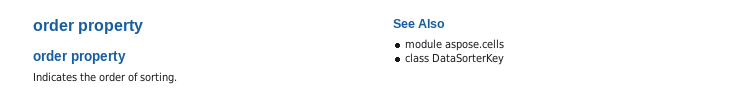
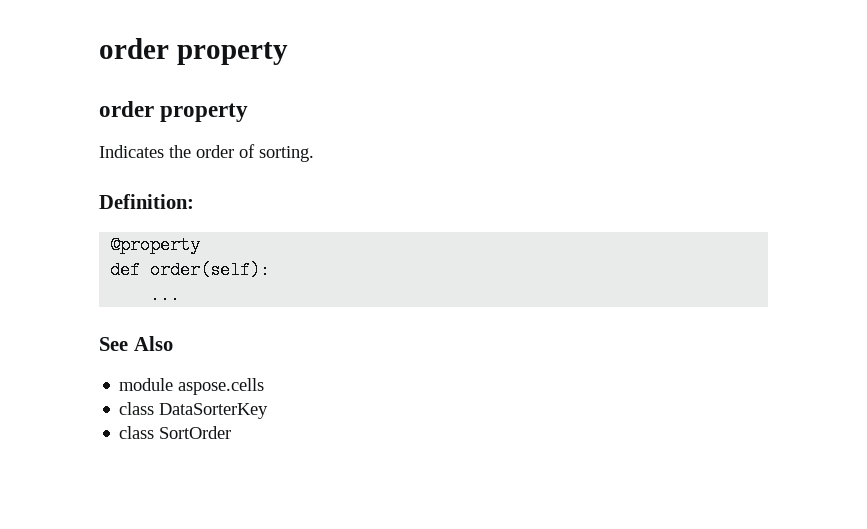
+ Definition:
+ @property
+ def order(self):
+ ...
+ class SortOrder

